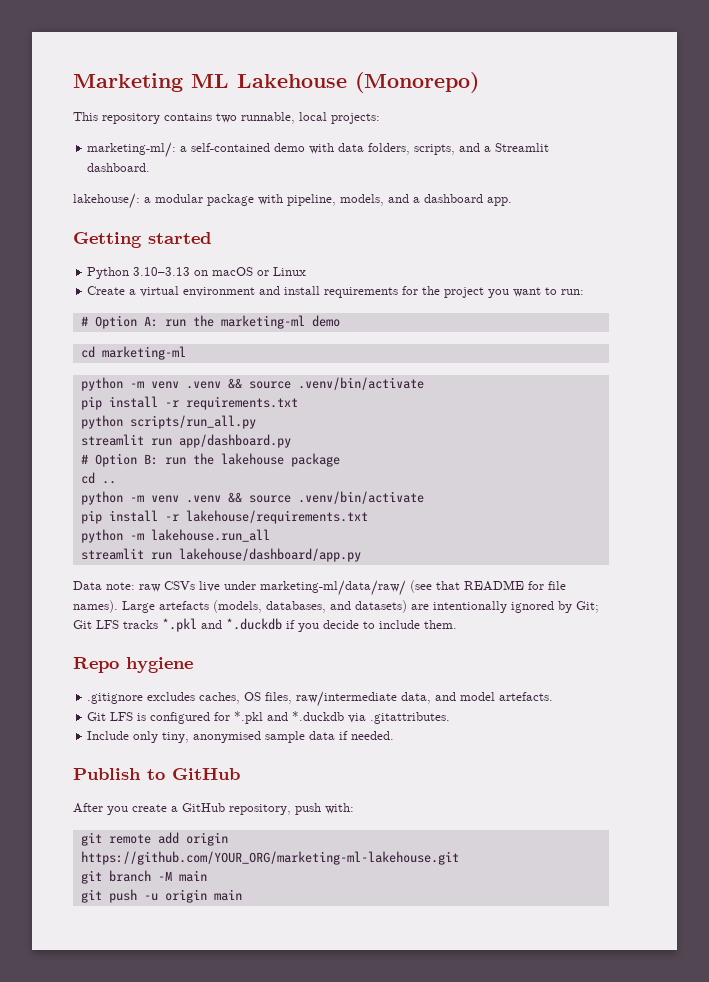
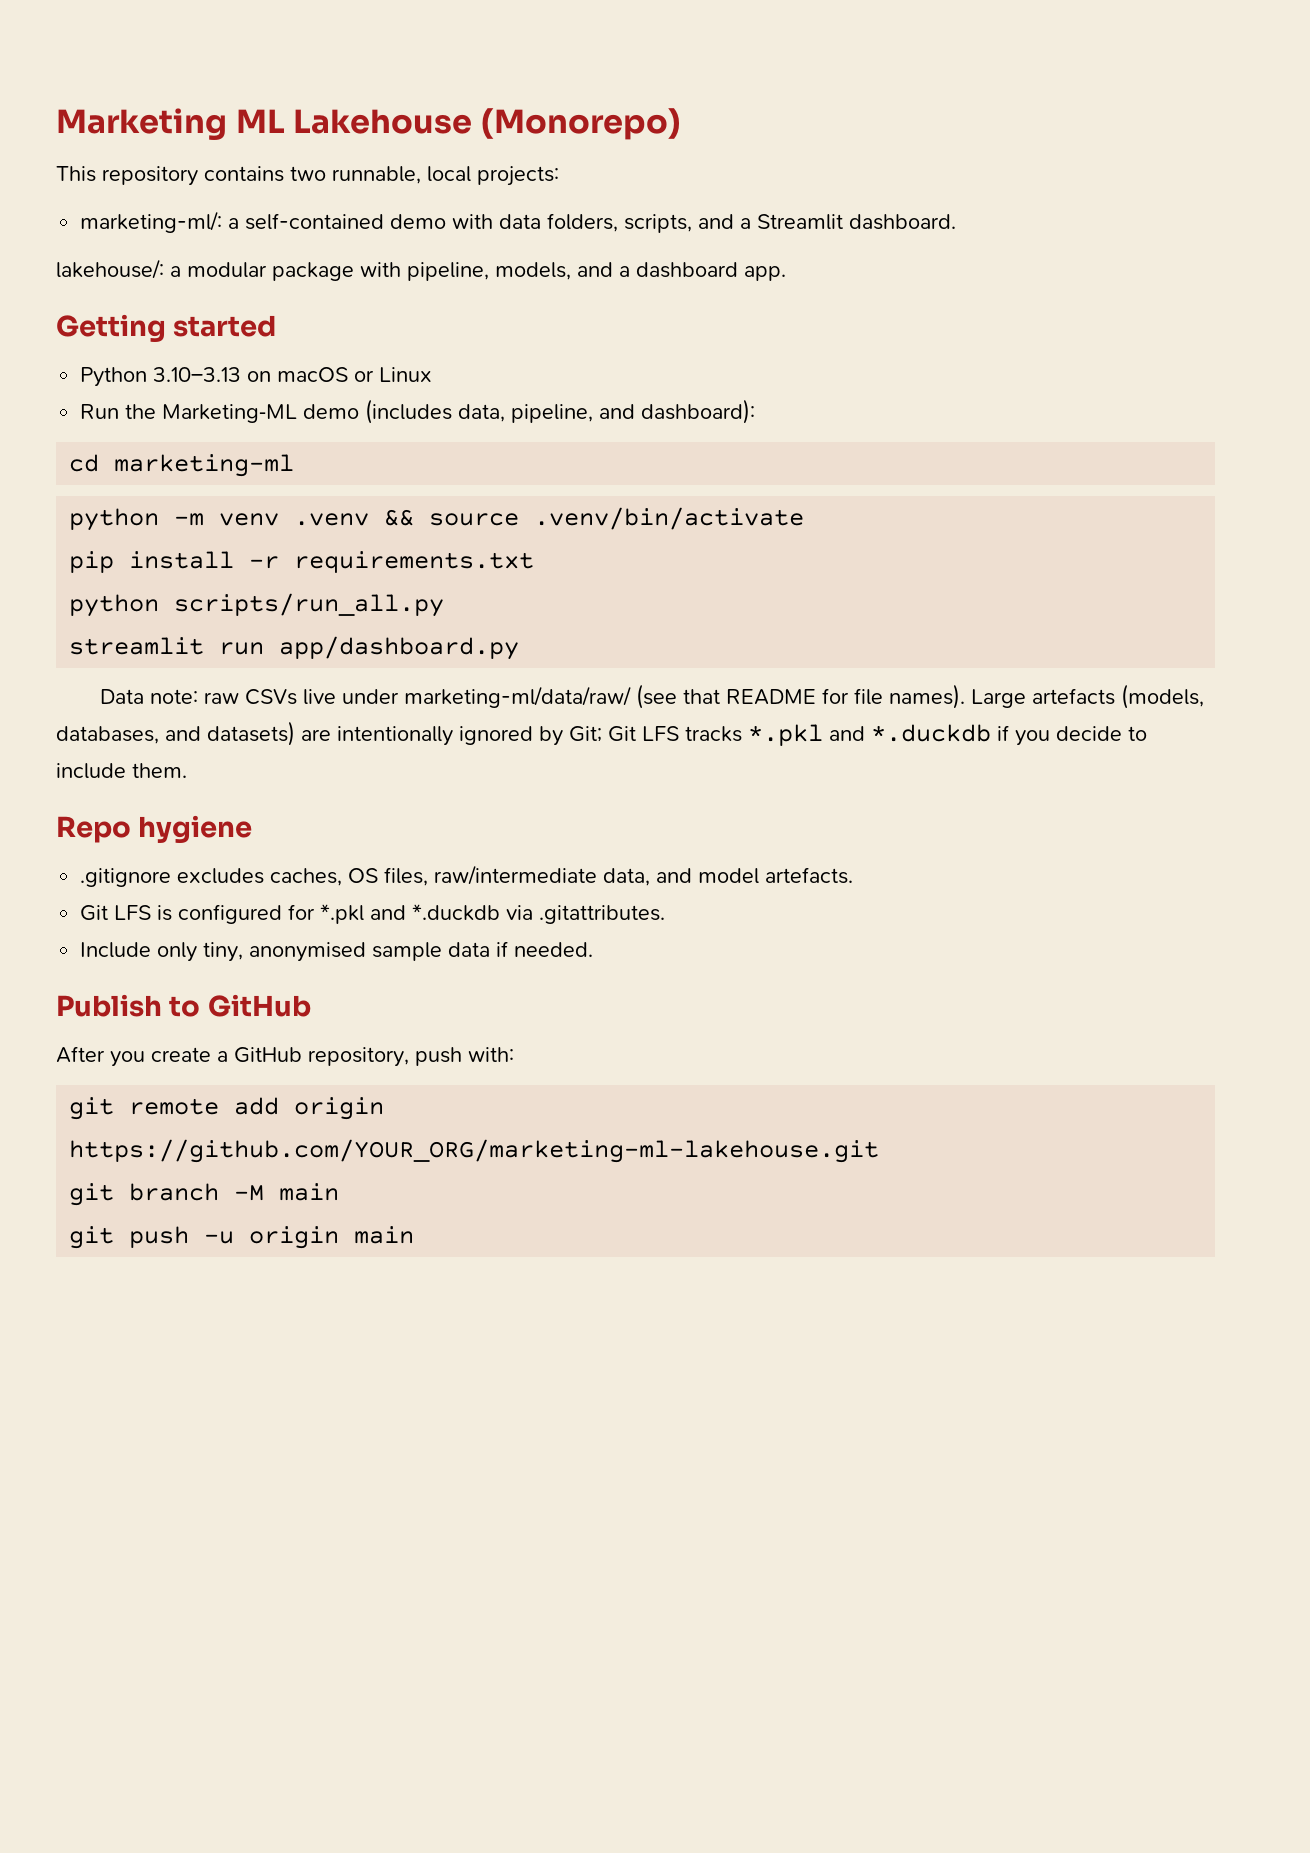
- Create a virtual environment and install requirements for the project you want to run:
- # Option A: run the marketing-ml demo
+ Run the Marketing‑ML demo (includes data, pipeline, and dashboard):
- # Option B: run the lakehouse package
- cd ..
- python -m venv .venv && source .venv/bin/activate
- pip install -r lakehouse/requirements.txt
- python -m lakehouse.run_all
- streamlit run lakehouse/dashboard/app.py

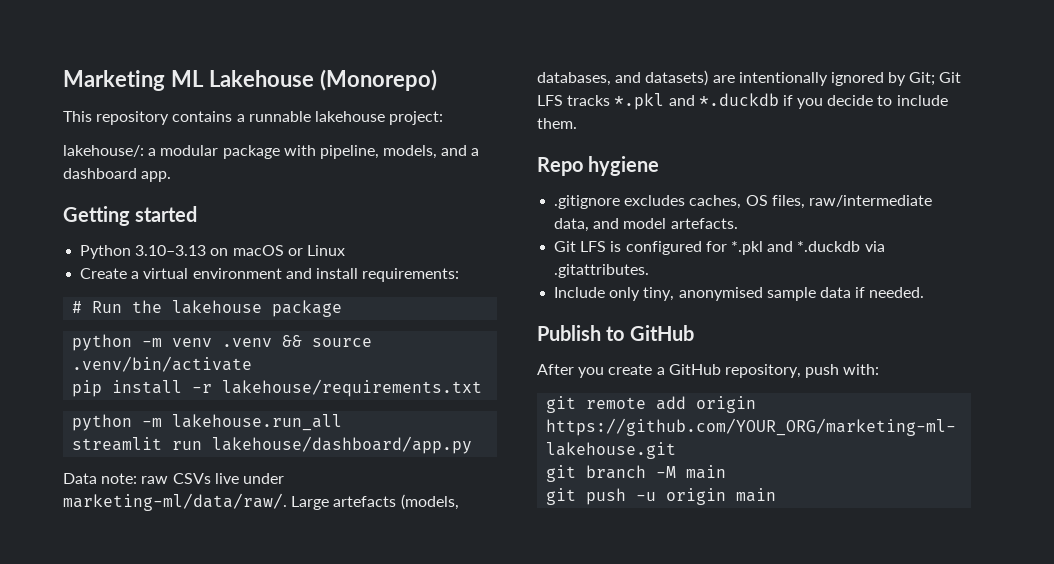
- This repository contains two runnable, local projects:
- marketing-ml/: a self-contained demo with data folders, scripts, and a Streamlit dashboard.
+ This repository contains a runnable lakehouse project:
- Run the Marketing‑ML demo (includes data, pipeline, and dashboard):
- cd marketing-ml
+ Create a virtual environment and install requirements:
+ # Run the lakehouse package
- pip install -r requirements.txt
- python scripts/run_all.py
+ pip install -r lakehouse/requirements.txt
+ python -m lakehouse.run_all
- streamlit run app/dashboard.py
+ streamlit run lakehouse/dashboard/app.py
- Data note: raw CSVs live under marketing-ml/data/raw/ (see that README for file names).
+ Data note: raw CSVs live under marketing-ml/data/raw/.

